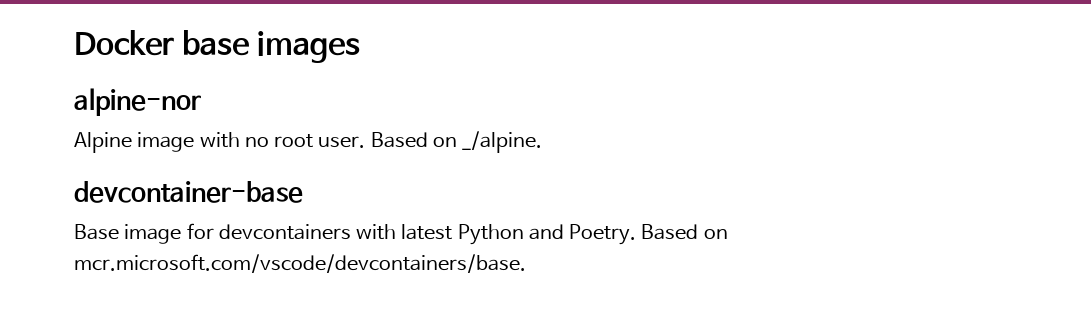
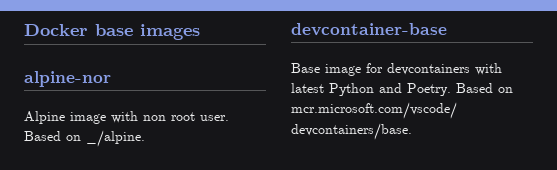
- Alpine image with no root user.
+ Alpine image with non root user.

